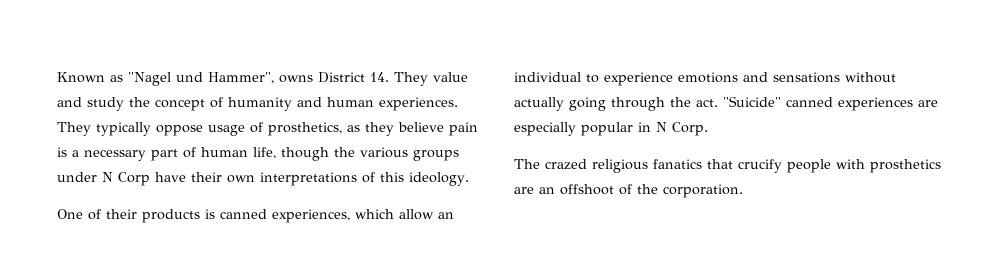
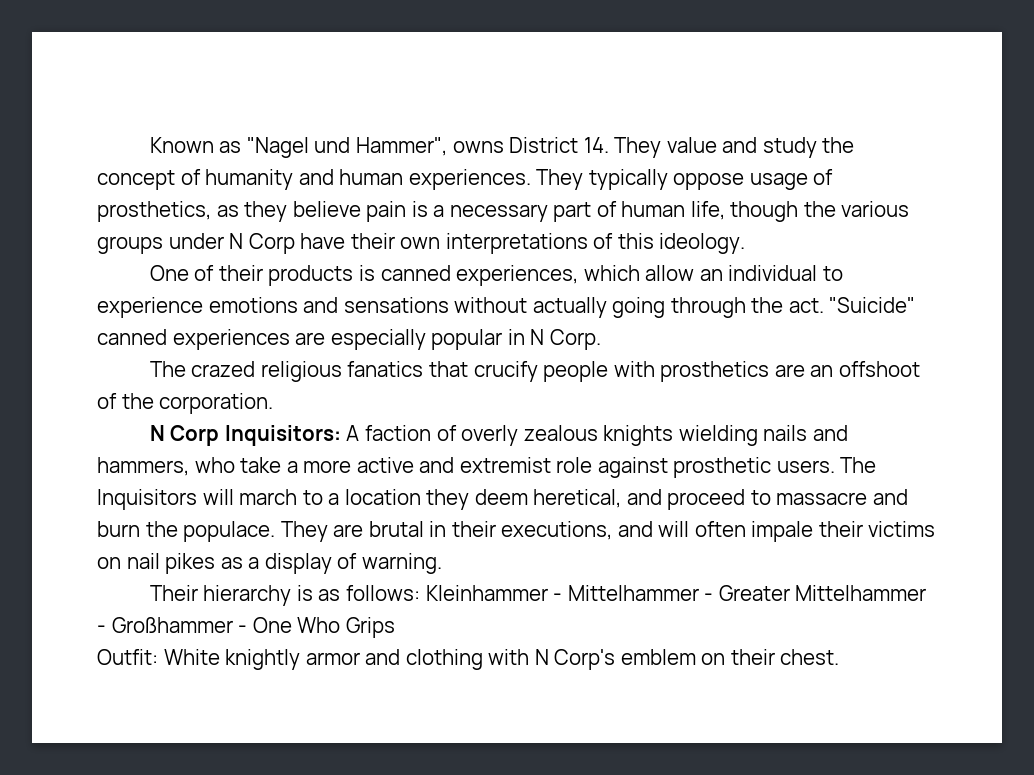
+ N Corp Inquisitors: A faction of overly zealous knights wielding nails and hammers, who take a more active and extremist role against prosthetic users. The Inquisitors will march to a location they deem heretical, and proceed to massacre and burn the populace. They are brutal in their executions, and will often impale their victims on nail pikes as a display of warning.
+ Their hierarchy is as follows: Kleinhammer - Mittelhammer - Greater Mittelhammer - Großhammer - One Who Grips
+ Outfit: White knightly armor and clothing with N Corp's emblem on their chest.

